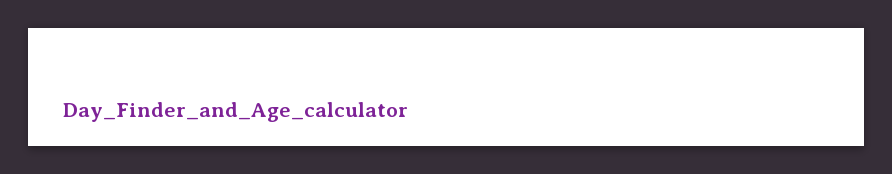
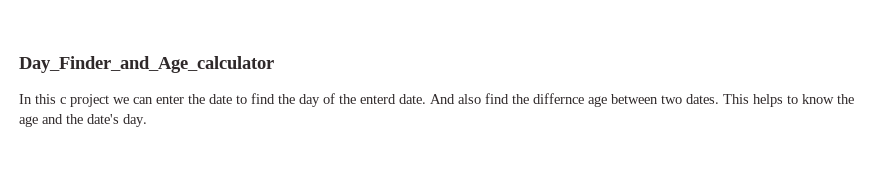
+ In this c project we can enter the date to find the day of the enterd date. And also find the differnce age between two dates. This helps to know the age and the date's day.

